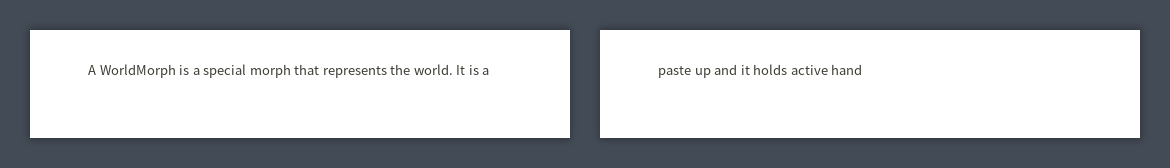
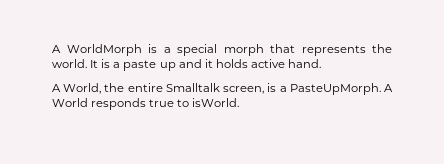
- It is a paste up and it holds active hand
+ It is a paste up and it holds active hand.
+ A World, the entire Smalltalk screen, is a PasteUpMorph. A World responds true to isWorld.

